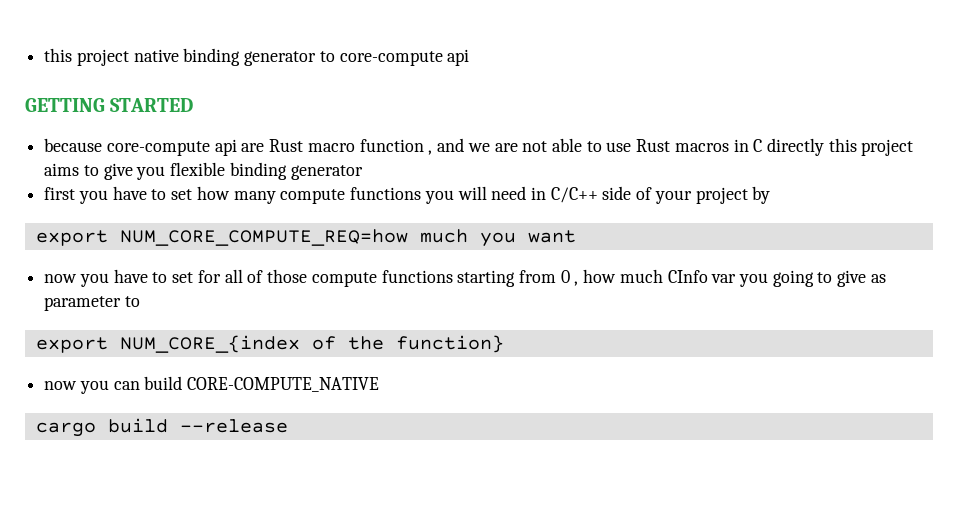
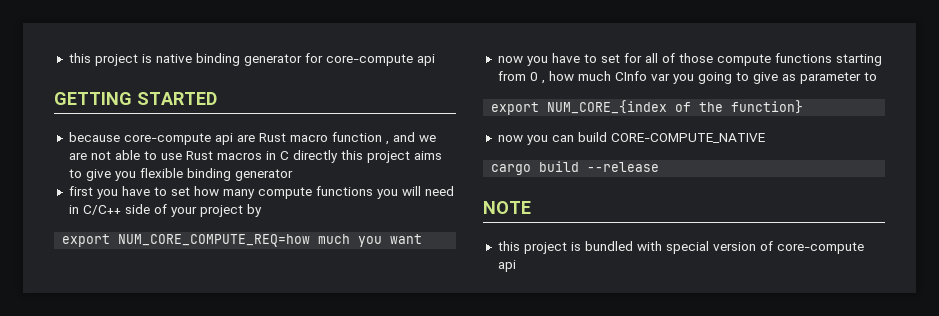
- this project native binding generator to core-compute api
+ this project is native binding generator for core-compute api
+ NOTE
+ this project is bundled with special version of core-compute api

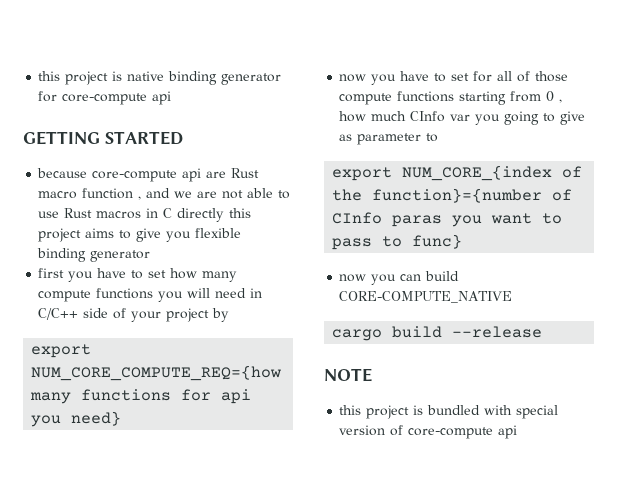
- export NUM_CORE_COMPUTE_REQ=how much you want
+ export NUM_CORE_COMPUTE_REQ={how many functions for api you need}
- export NUM_CORE_{index of the function}
+ export NUM_CORE_{index of the function}={number of CInfo paras you want to pass to func}

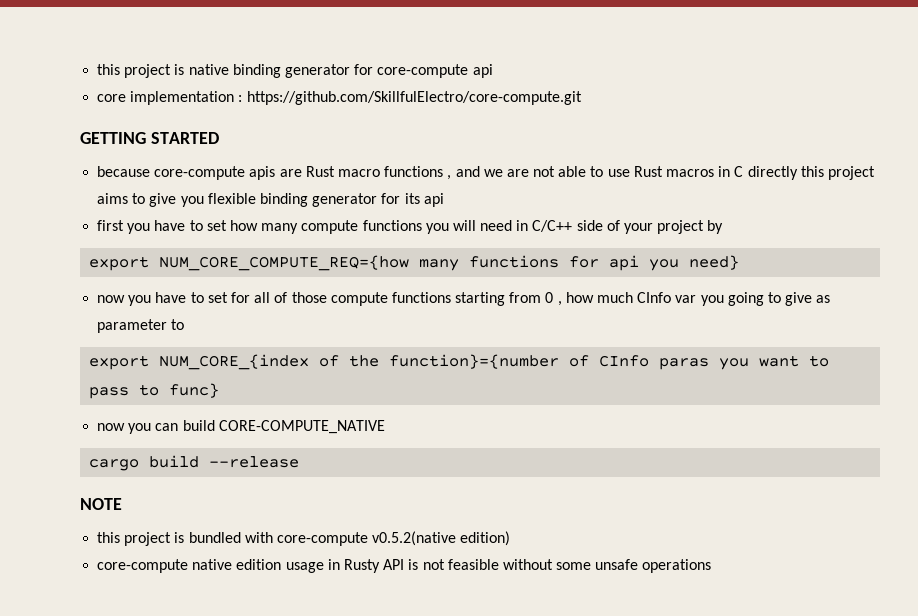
+ core implementation : https://github.com/SkillfulElectro/core-compute.git
- because core-compute api are Rust macro function , and we are not able to use Rust macros in C directly this project aims to give you flexible binding generator
+ because core-compute apis are Rust macro functions , and we are not able to use Rust macros in C directly this project aims to give you flexible binding generator for its api
- this project is bundled with special version of core-compute api
+ this project is bundled with core-compute v0.5.2(native edition)
+ core-compute native edition usage in Rusty API is not feasible without some unsafe operations

